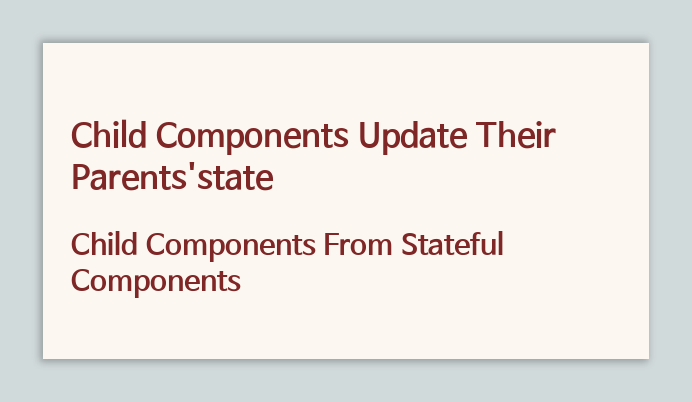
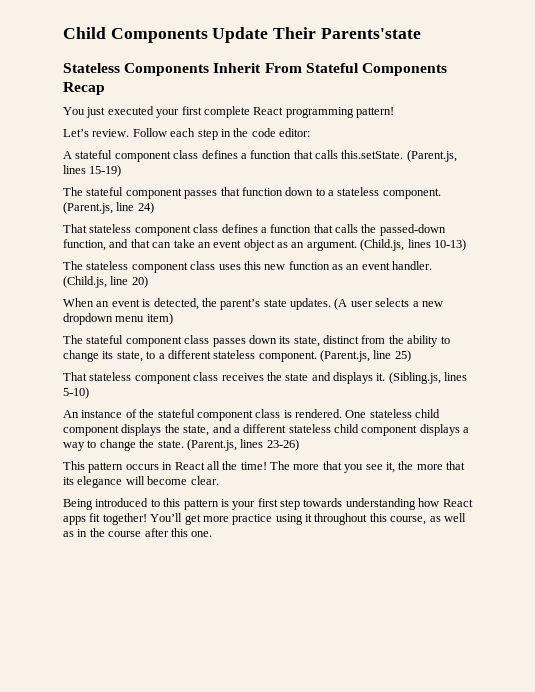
- Child Components From Stateful Components
+ Stateless Components Inherit From Stateful Components Recap
+ You just executed your first complete React programming pattern!
+ Let’s review. Follow each step in the code editor:
+ A stateful component class defines a function that calls this.setState. (Parent.js, lines 15-19)
+ The stateful component passes that function down to a stateless component. (Parent.js, line 24)
+ That stateless component class defines a function that calls the passed-down function, and that can take an event object as an argument. (Child.js, lines 10-13)
+ The stateless component class uses this new function as an event handler. (Child.js, line 20)
+ When an event is detected, the parent’s state updates. (A user selects a new dropdown menu item)
+ The stateful component class passes down its state, distinct from the ability to change its state, to a different stateless component. (Parent.js, line 25)
+ That stateless component class receives the state and displays it. (Sibling.js, lines 5-10)
+ An instance of the stateful component class is rendered. One stateless child component displays the state, and a different stateless child component displays a way to change the state. (Parent.js, lines 23-26)
+ This pattern occurs in React all the time! The more that you see it, the more that its elegance will become clear.
+ Being introduced to this pattern is your first step towards understanding how React apps fit together! You’ll get more practice using it throughout this course, as well as in the course after this one.

